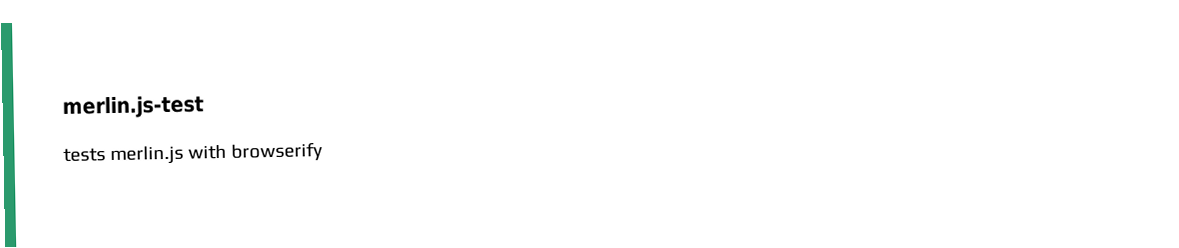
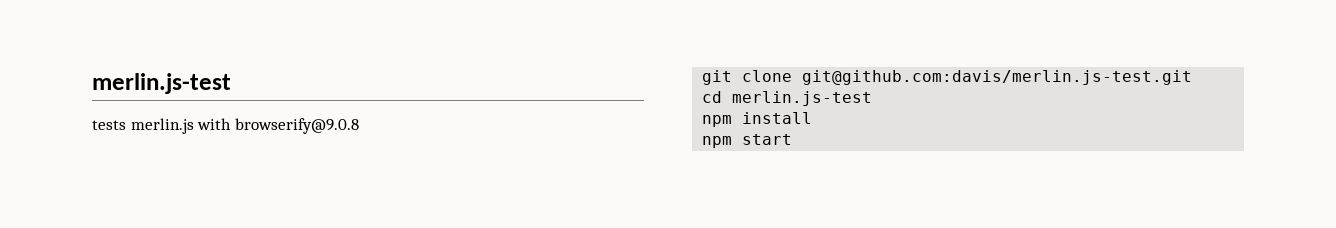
- tests merlin.js with browserify
+ tests merlin.js with browserify@9.0.8
+ git clone git@github.com:davis/merlin.js-test.git
+ cd merlin.js-test
+ npm install
+ npm start

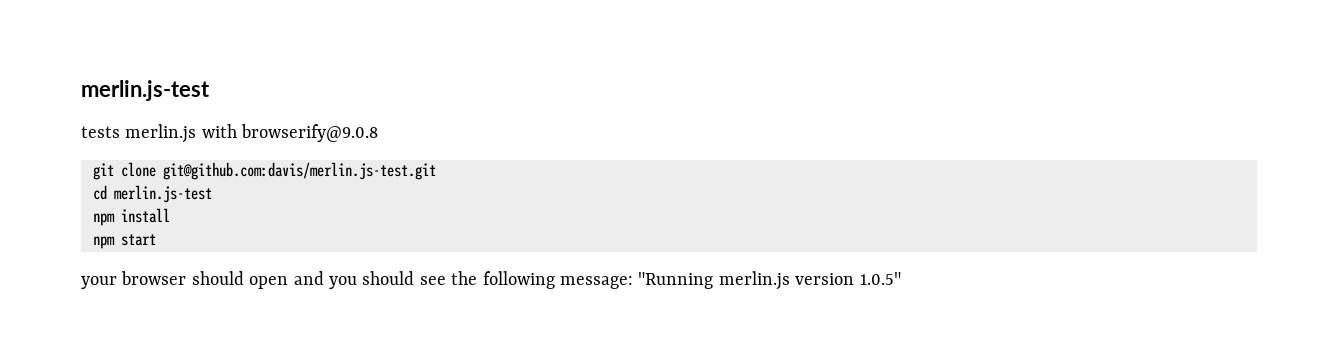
+ your browser should open and you should see the following message: "Running merlin.js version 1.0.5"

